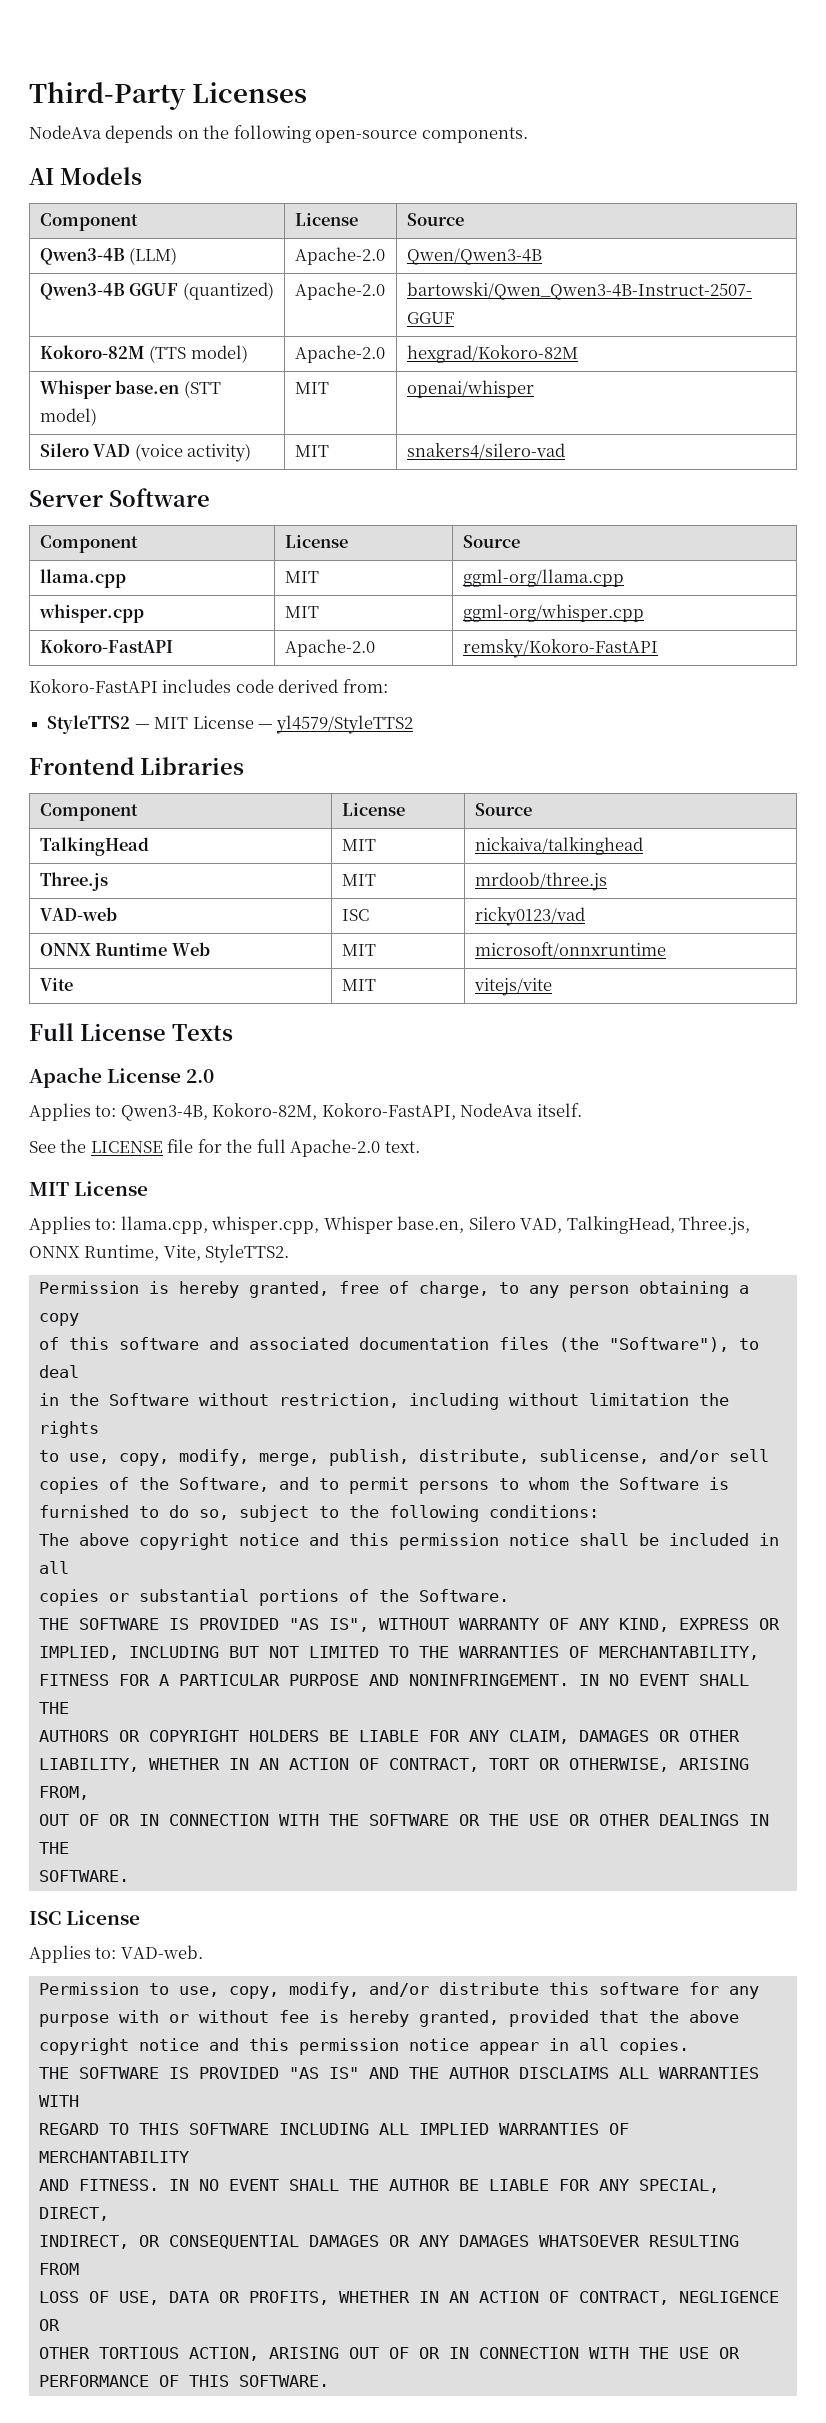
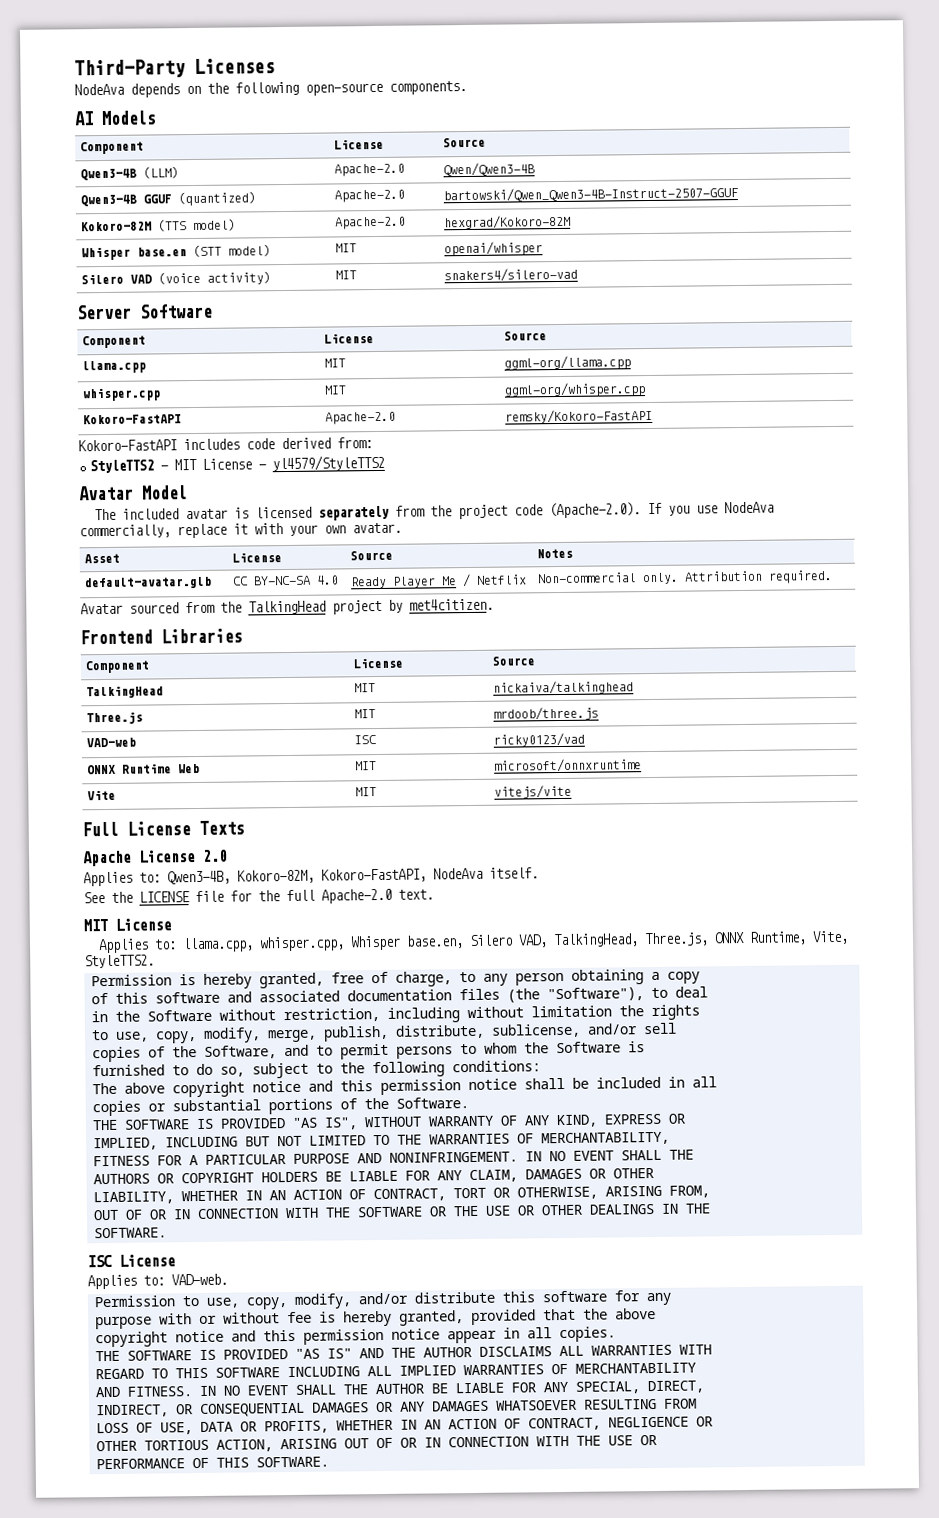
+ Avatar Model
+ The included avatar is licensed separately from the project code (Apache-2.0). If you use NodeAva commercially, replace it with your own avatar.
+ Asset | License | Source | Notes
+ default-avatar.glb | CC BY-NC-SA 4.0 | Ready Player Me / Netflix | Non-commercial only. Attribution required.
+ Avatar sourced from the TalkingHead project by met4citizen.

